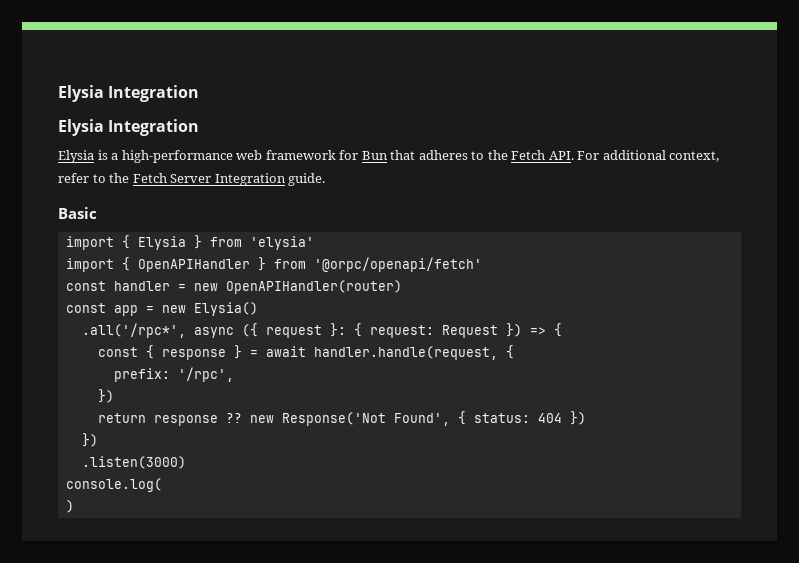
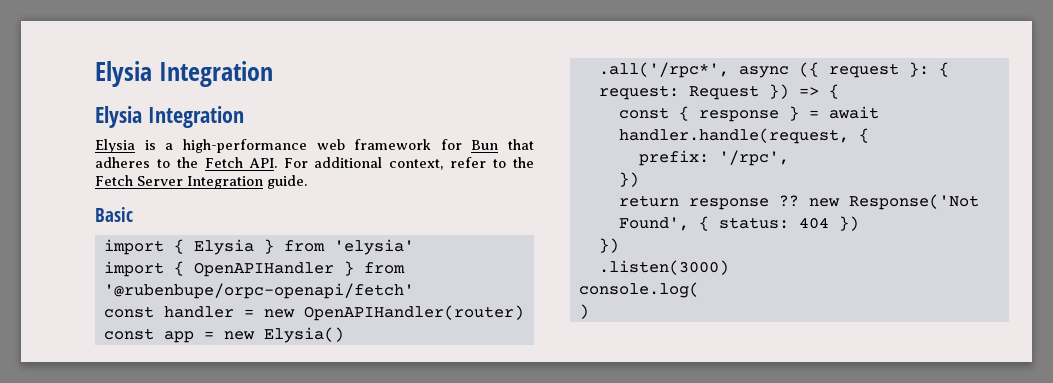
- import { OpenAPIHandler } from '@orpc/openapi/fetch'
+ import { OpenAPIHandler } from '@rubenbupe/orpc-openapi/fetch'

